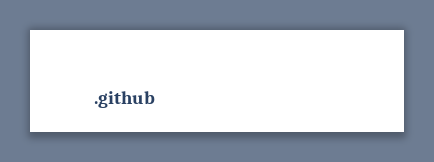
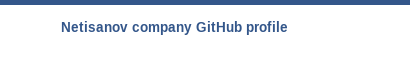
- .github
+ Netisanov company GitHub profile

